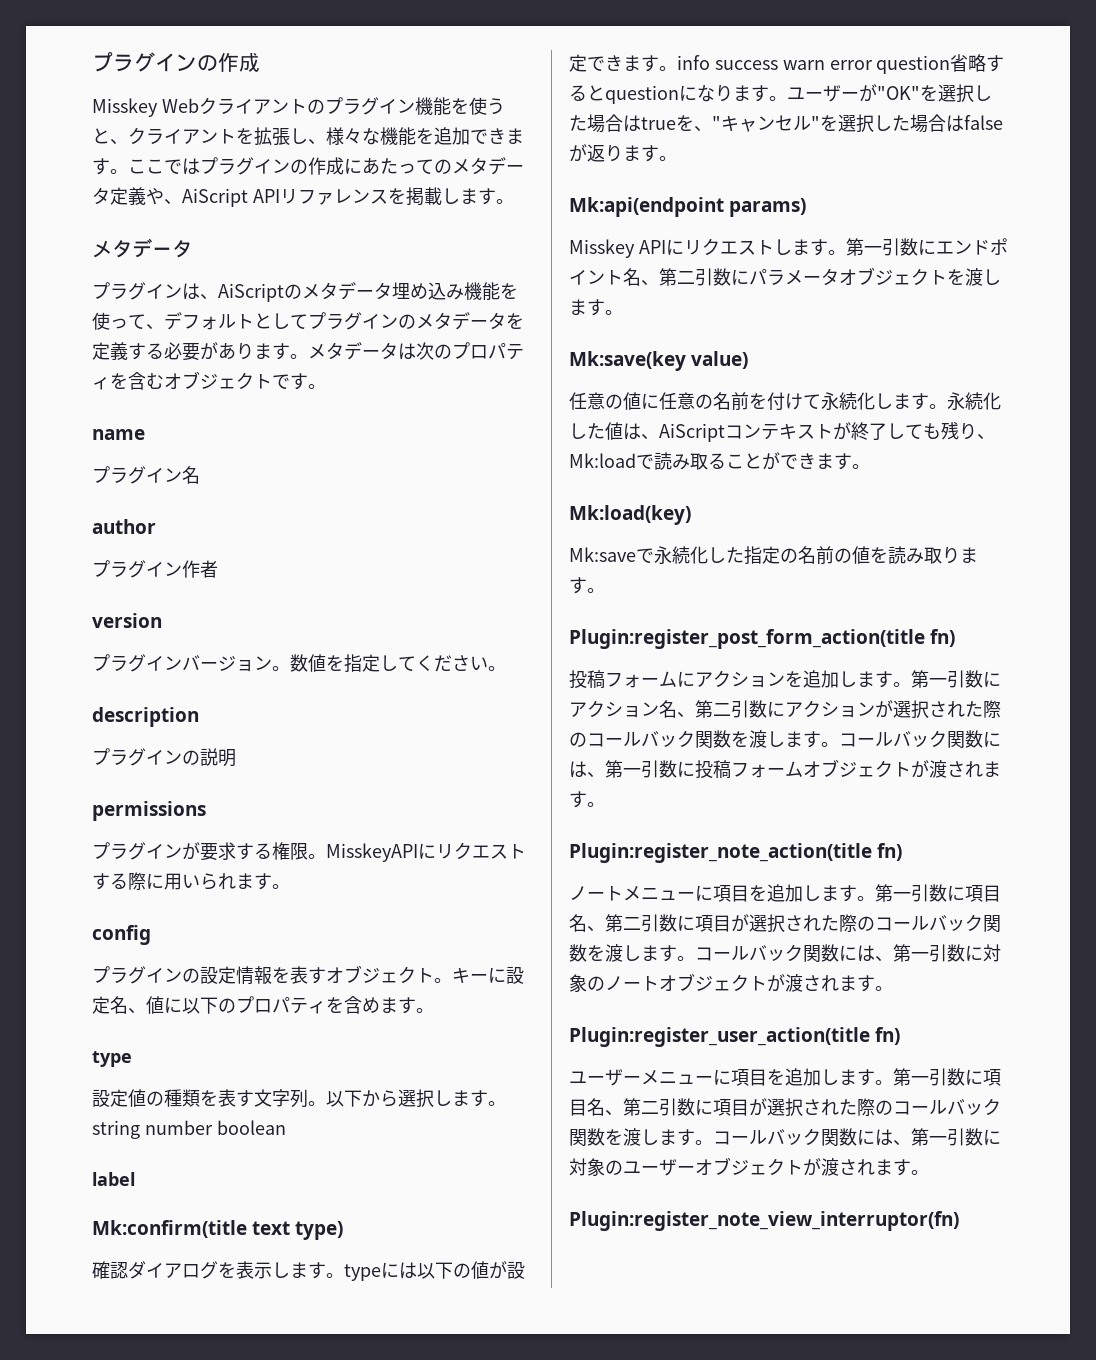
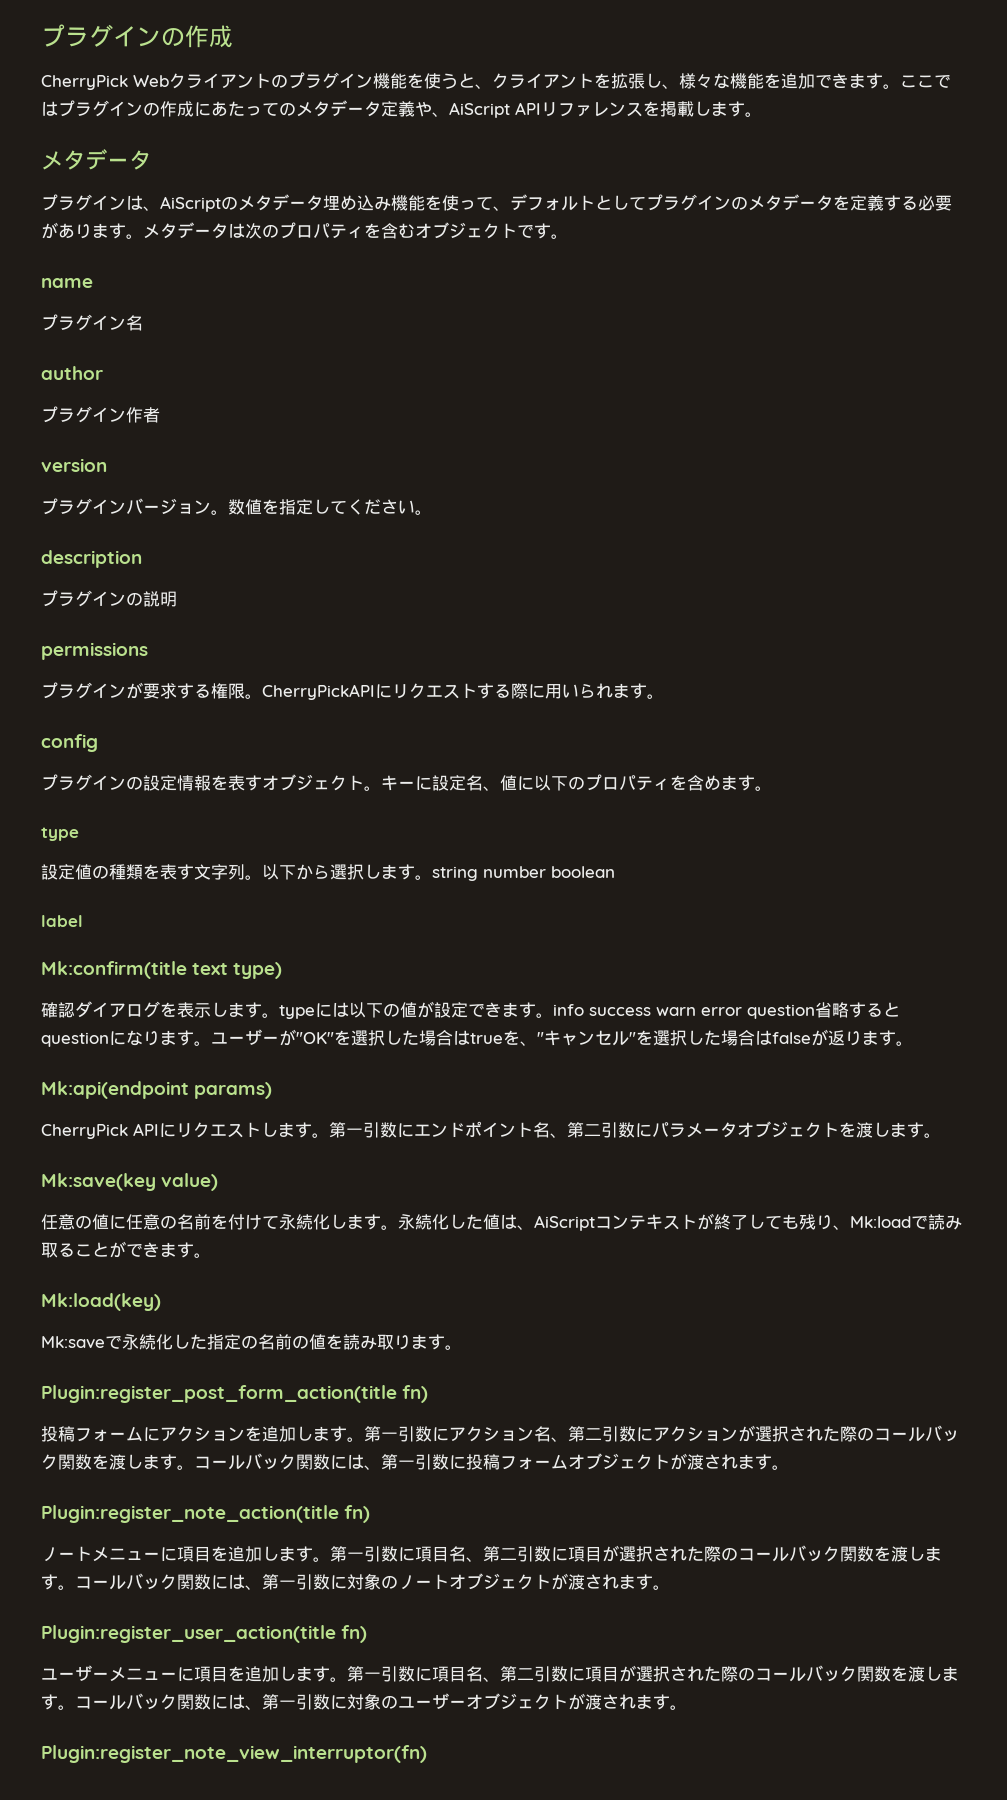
- Misskey Webクライアントのプラグイン機能を使うと、クライアントを拡張し、様々な機能を追加できます。
+ CherryPick Webクライアントのプラグイン機能を使うと、クライアントを拡張し、様々な機能を追加できます。
- MisskeyAPIにリクエストする際に用いられます。
+ CherryPickAPIにリクエストする際に用いられます。
- Misskey APIにリクエストします。
+ CherryPick APIにリクエストします。

